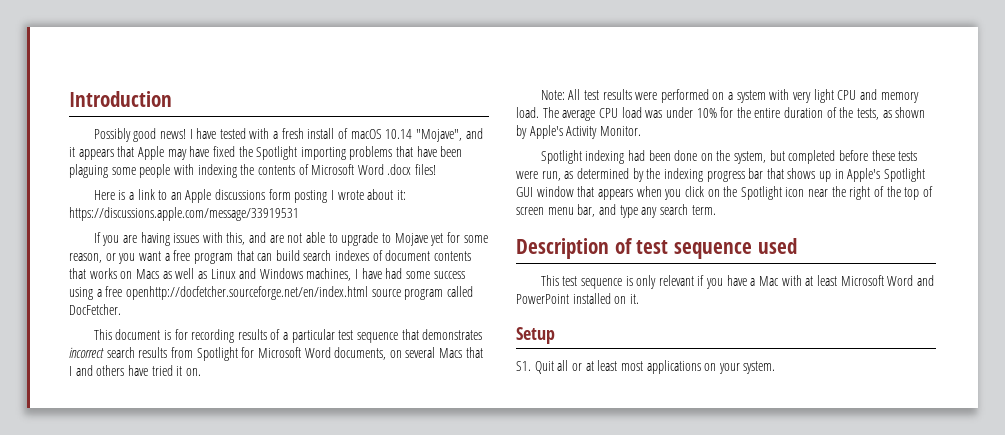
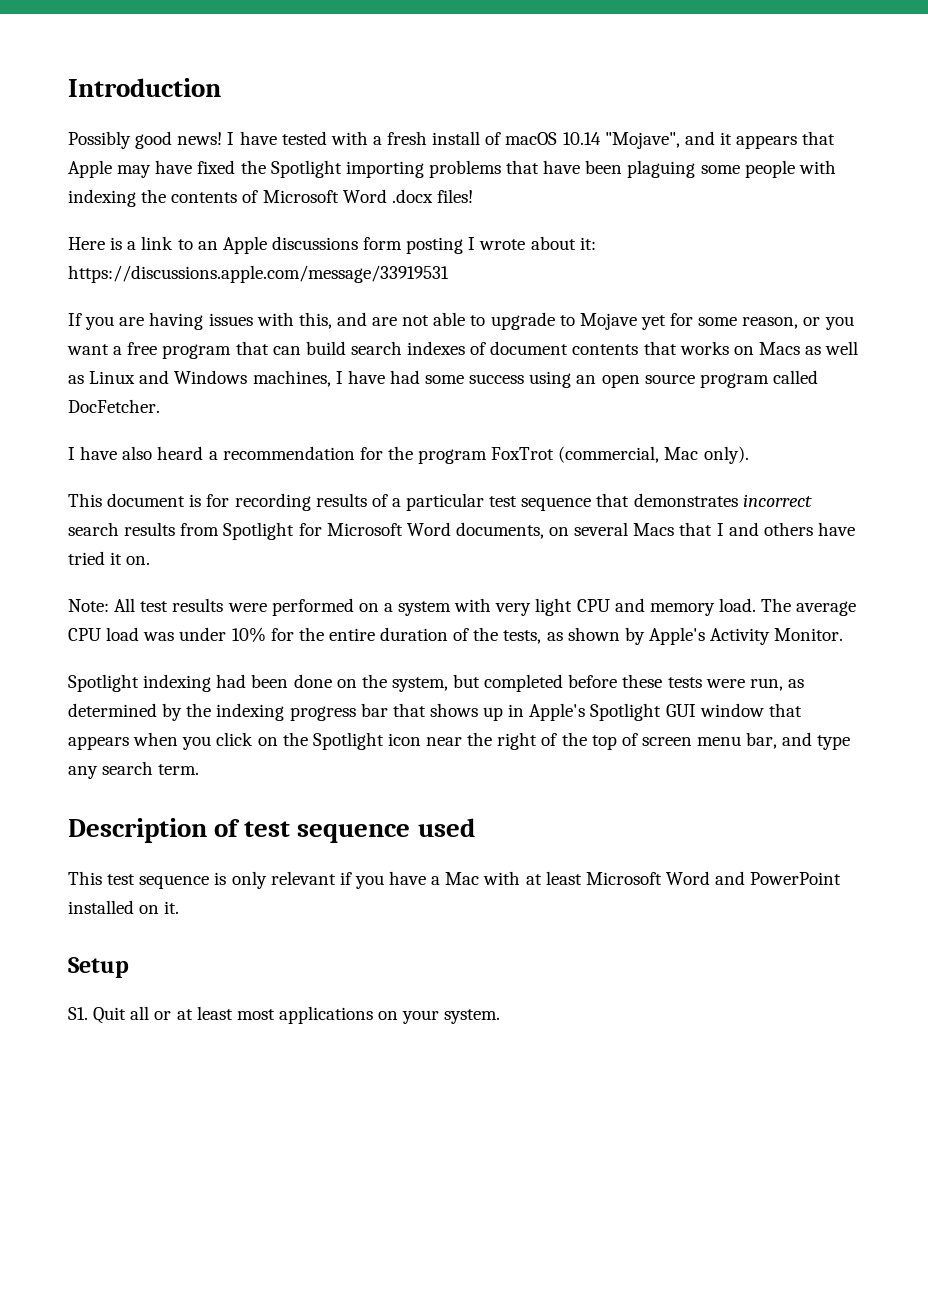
- If you are having issues with this, and are not able to upgrade to Mojave yet for some reason, or you want a free program that can build search indexes of document contents that works on Macs as well as Linux and Windows machines, I have had some success using a free openhttp://docfetcher.sourceforge.net/en/index.html source program called DocFetcher.
+ If you are having issues with this, and are not able to upgrade to Mojave yet for some reason, or you want a free program that can build search indexes of document contents that works on Macs as well as Linux and Windows machines, I have had some success using an open source program called DocFetcher.
+ I have also heard a recommendation for the program FoxTrot (commercial, Mac only).

